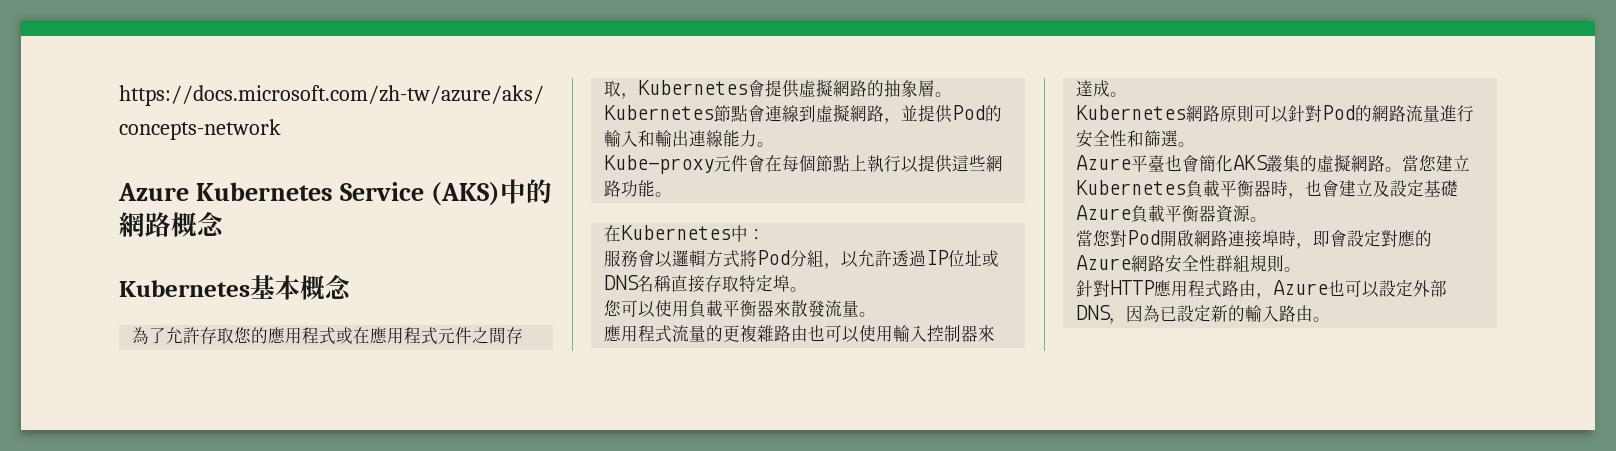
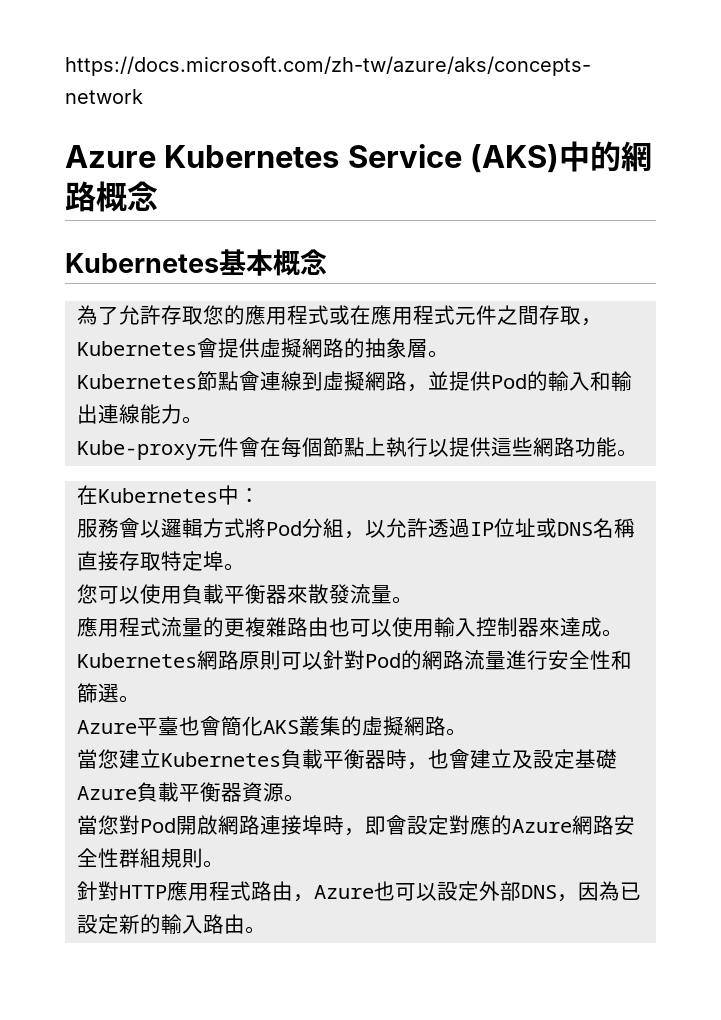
- Azure平臺也會簡化AKS叢集的虛擬網路。當您建立Kubernetes負載平衡器時，也會建立及設定基礎Azure負載平衡器資源。
+ Azure平臺也會簡化AKS叢集的虛擬網路。
+ 當您建立Kubernetes負載平衡器時，也會建立及設定基礎Azure負載平衡器資源。

